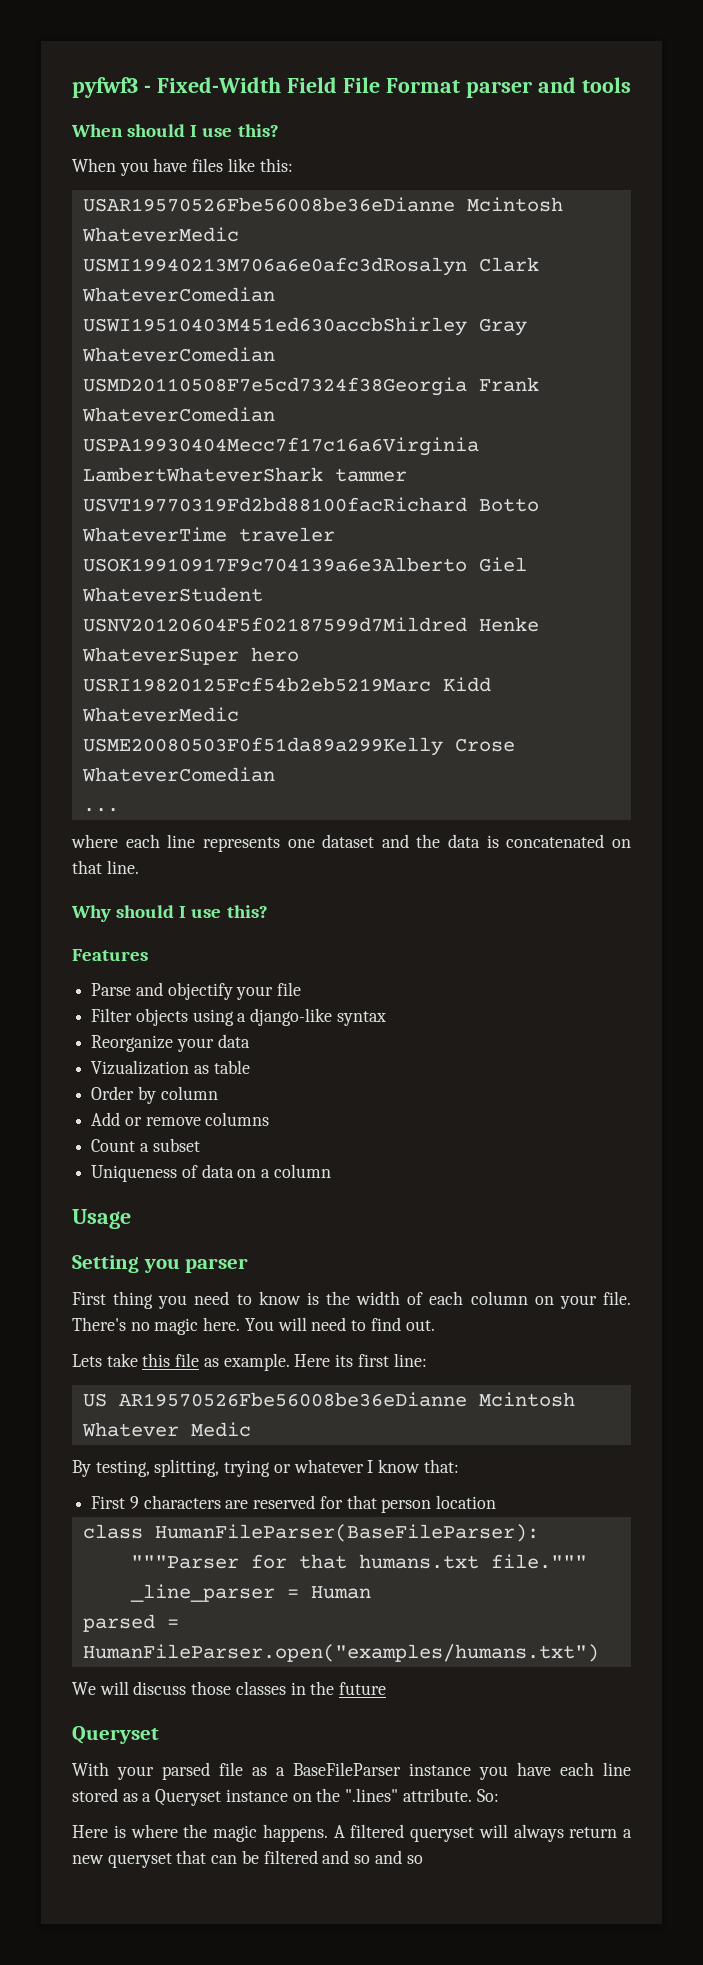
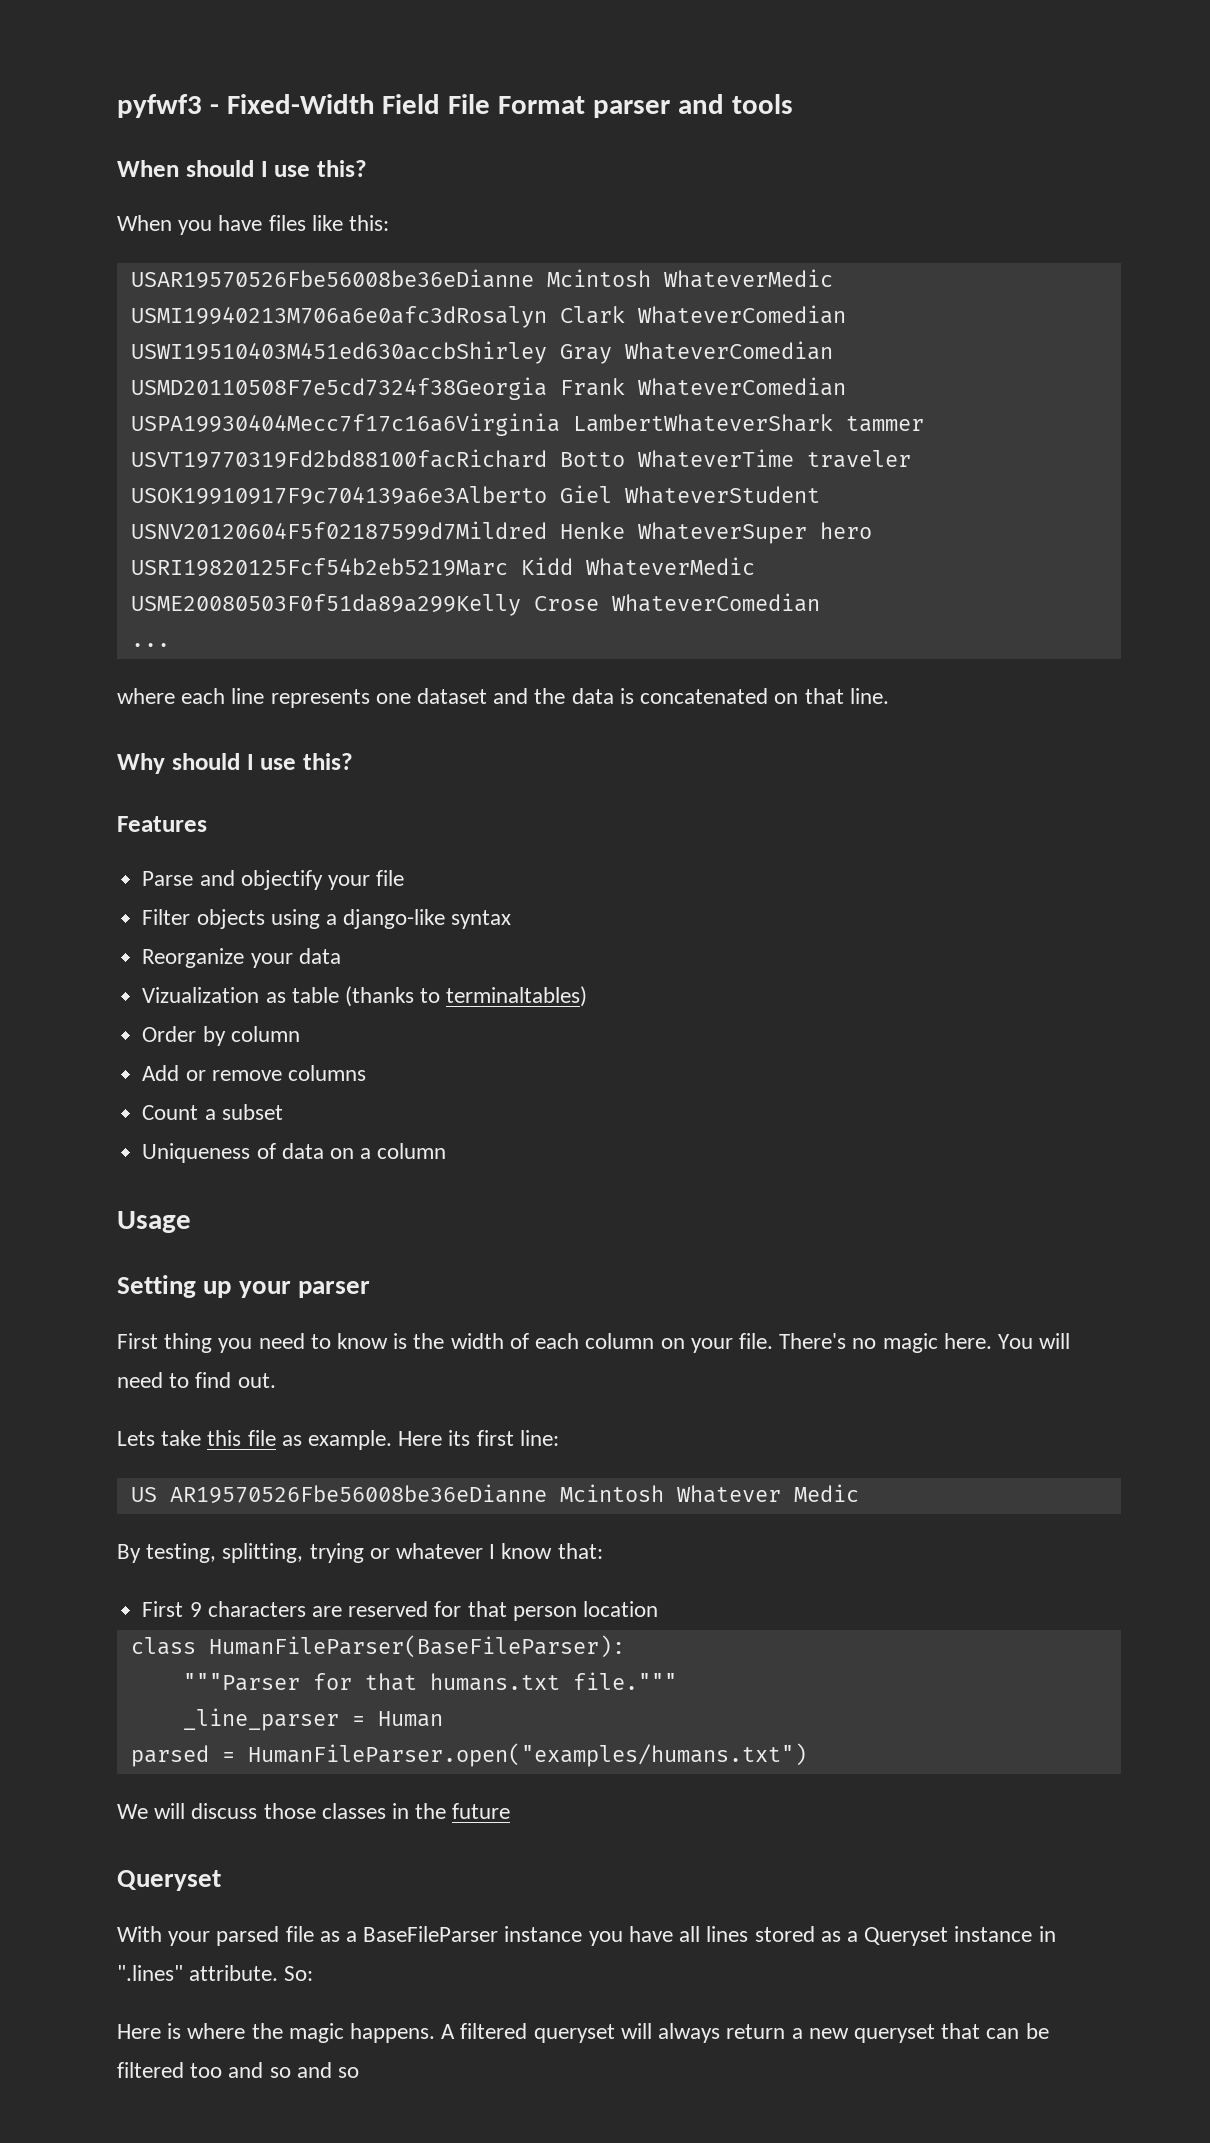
- Vizualization as table
+ Vizualization as table (thanks to terminaltables)
- Setting you parser
+ Setting up your parser
- With your parsed file as a BaseFileParser instance you have each line stored as a Queryset instance on the ".lines" attribute.
+ With your parsed file as a BaseFileParser instance you have all lines stored as a Queryset instance in ".lines" attribute.
- A filtered queryset will always return a new queryset that can be filtered and so and so
+ A filtered queryset will always return a new queryset that can be filtered too and so and so

